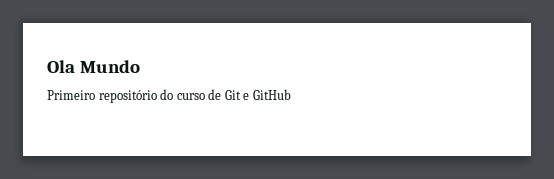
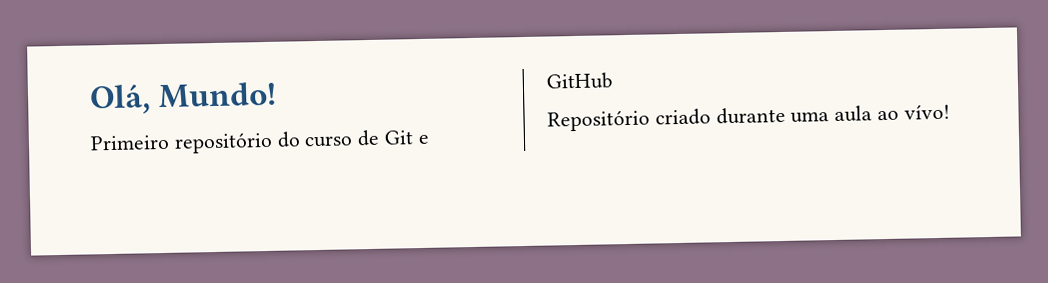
- Ola Mundo
+ Olá, Mundo!
+ Repositório criado durante uma aula ao vívo!

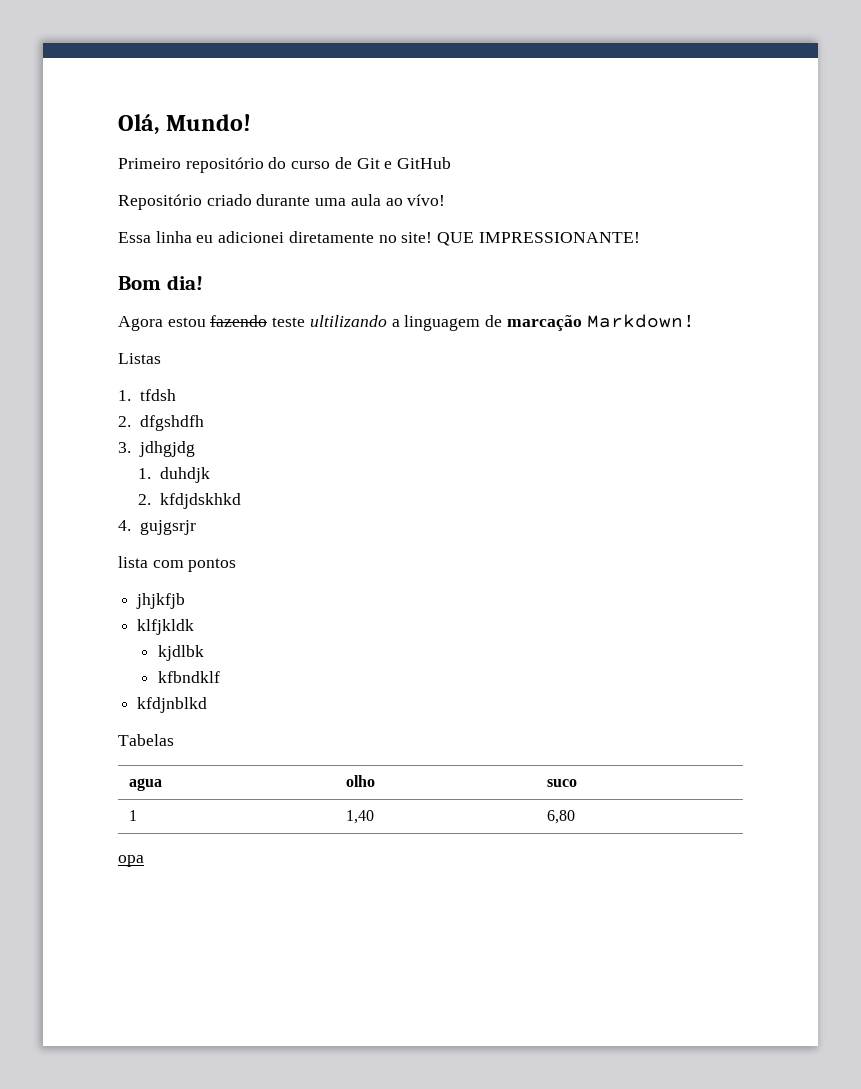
+ Essa linha eu adicionei diretamente no site! QUE IMPRESSIONANTE!
+ Bom dia!
+ Agora estou fazendo teste ultilizando a linguagem de marcação Markdown!
+ Listas
+ 1. tfdsh
+ 2. dfgshdfh
+ 3. jdhgjdg
+ 1. duhdjk
+ 2. kfdjdskhkd
+ 4. gujgsrjr
+ lista com pontos
+ jhjkfjb
+ klfjkldk
+ kjdlbk
+ kfbndklf
+ kfdjnblkd
+ Tabelas
+ agua | olho | suco
+ 1 | 1,40 | 6,80
+ opa

